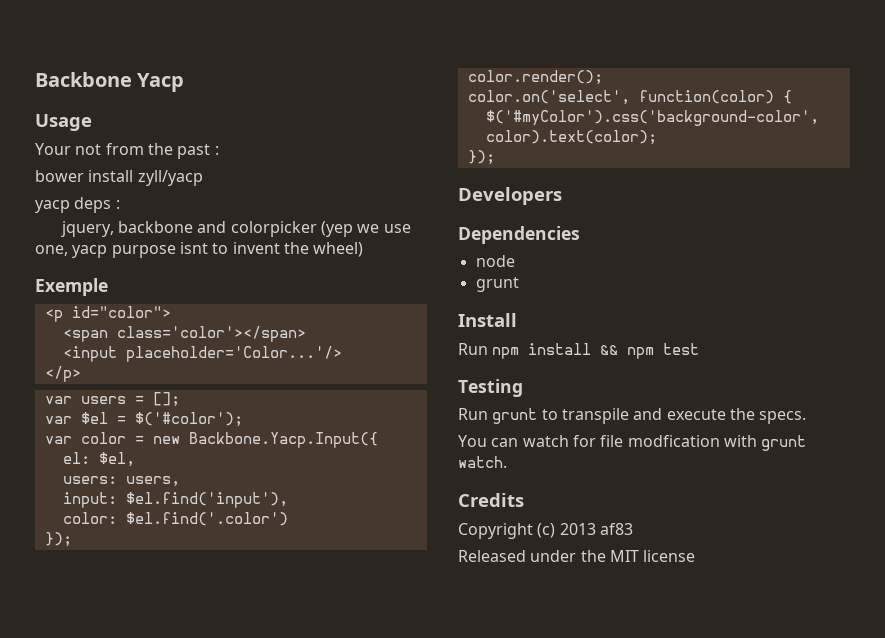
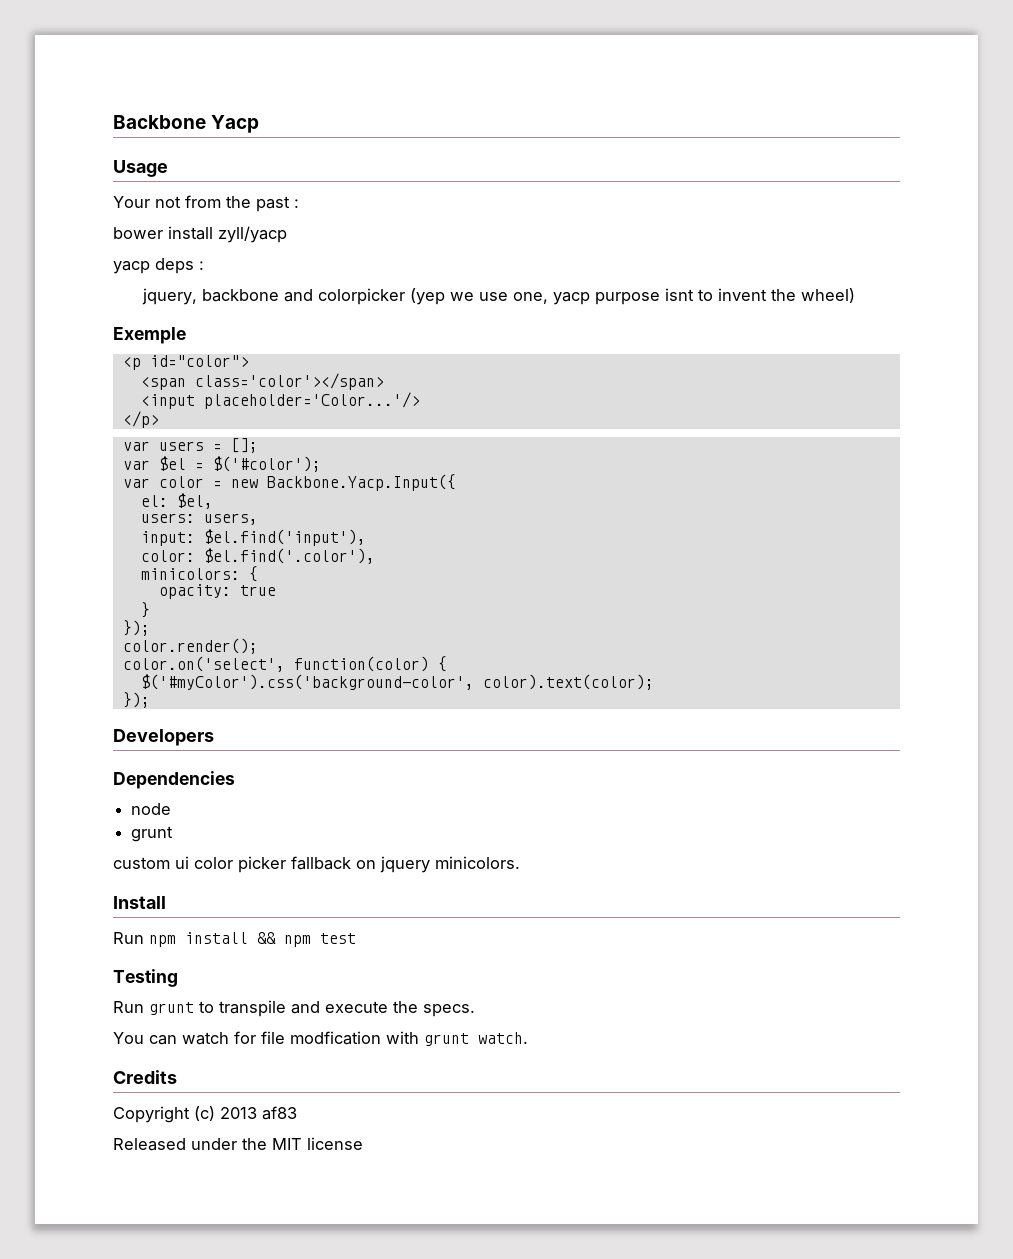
- color: $el.find('.color')
+ color: $el.find('.color'),
+ minicolors: {
+ opacity: true
+ }
+ custom ui color picker fallback on jquery minicolors.

